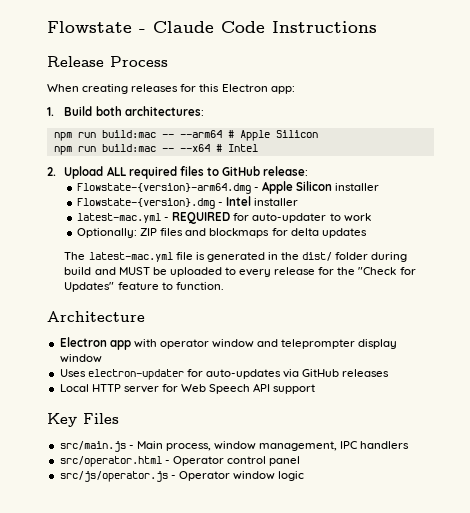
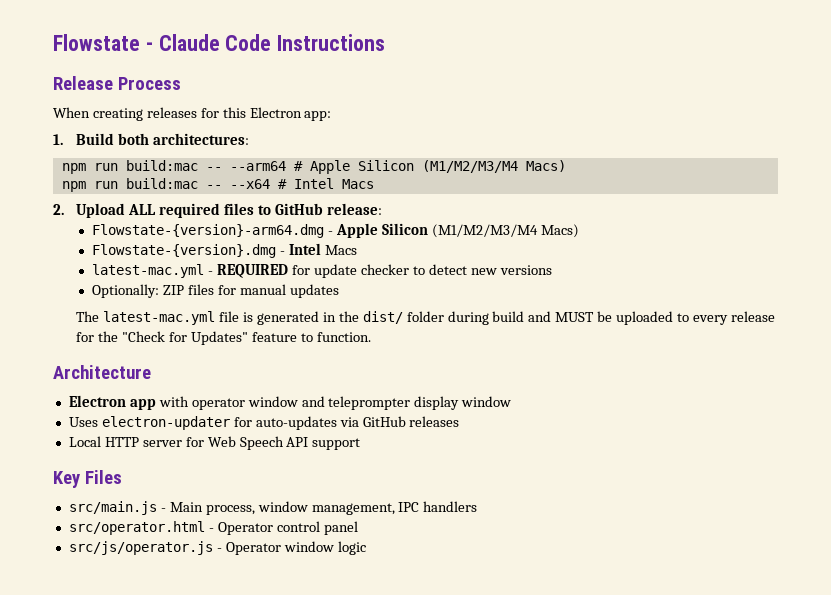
- npm run build:mac -- --arm64 # Apple Silicon
+ npm run build:mac -- --arm64 # Apple Silicon (M1/M2/M3/M4 Macs)
- npm run build:mac -- --x64 # Intel
+ npm run build:mac -- --x64 # Intel Macs
- Flowstate-{version}-arm64.dmg - Apple Silicon installer
+ Flowstate-{version}-arm64.dmg - Apple Silicon (M1/M2/M3/M4 Macs)
- Flowstate-{version}.dmg - Intel installer
+ Flowstate-{version}.dmg - Intel Macs
- latest-mac.yml - REQUIRED for auto-updater to work
+ latest-mac.yml - REQUIRED for update checker to detect new versions
- Optionally: ZIP files and blockmaps for delta updates
+ Optionally: ZIP files for manual updates

